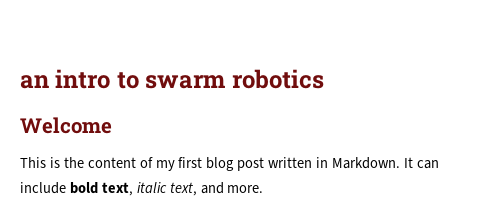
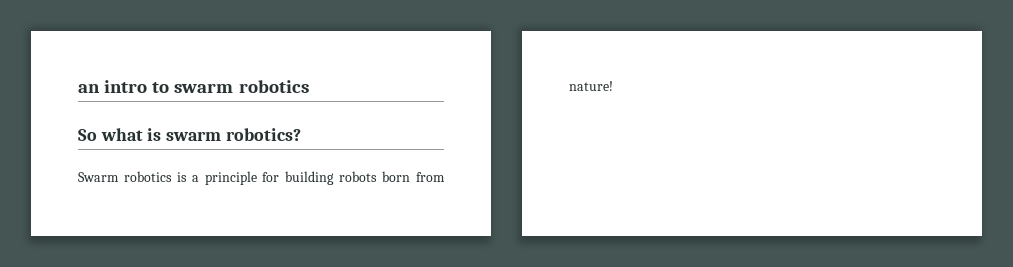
- Welcome
- This is the content of my first blog post written in Markdown. It can include bold text, italic text, and more.
+ So what is swarm robotics?
+ Swarm robotics is a principle for building robots born from nature!

